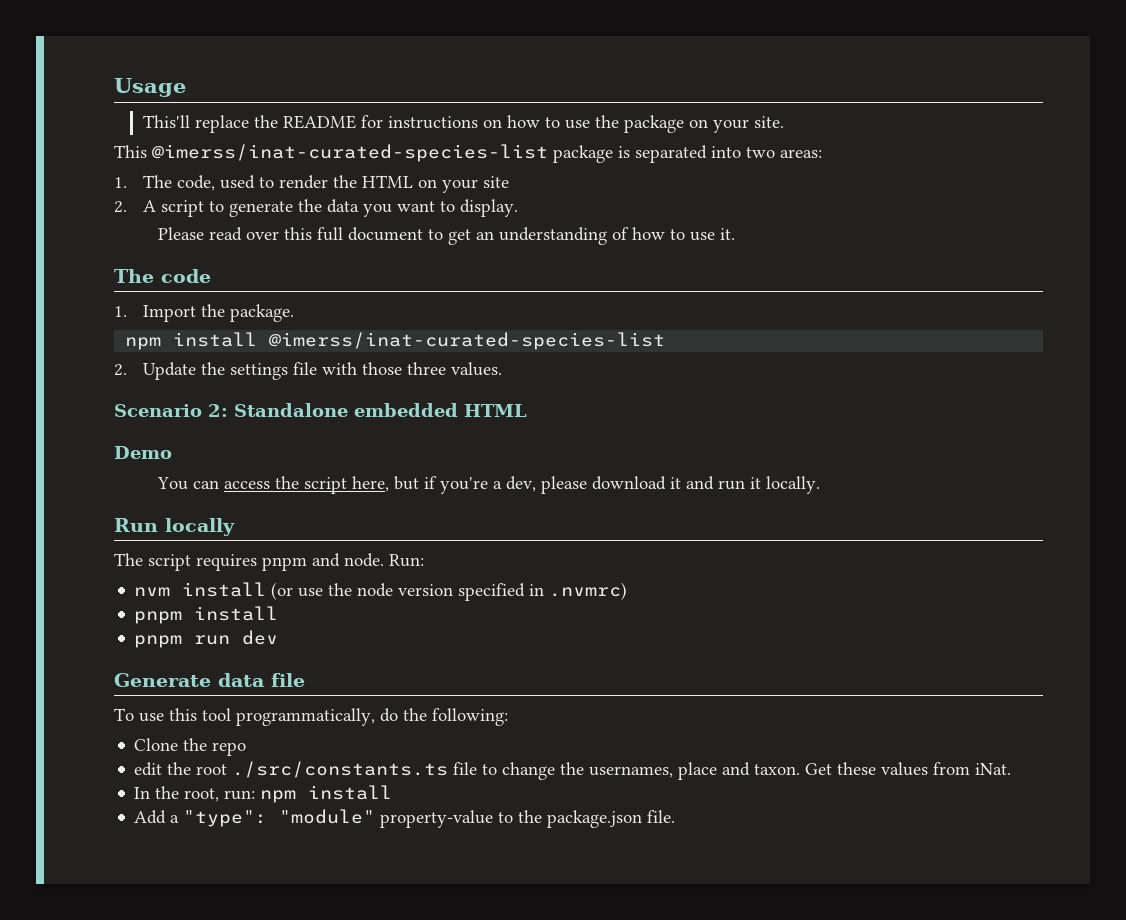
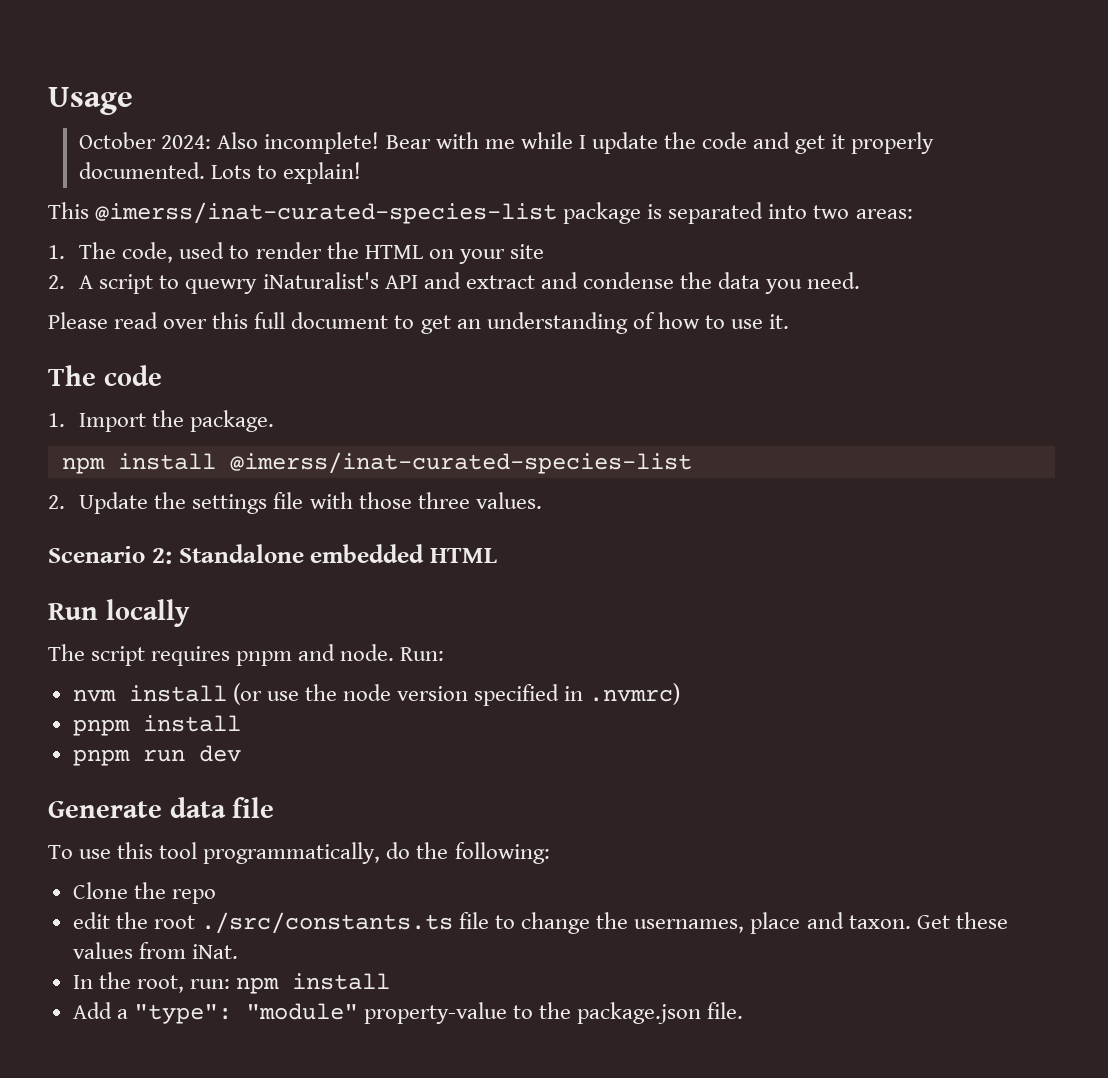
- This'll replace the README for instructions on how to use the package on your site.
+ October 2024: Also incomplete! Bear with me while I update the code and get it properly documented. Lots to explain!
- 2. A script to generate the data you want to display.
+ 2. A script to quewry iNaturalist's API and extract and condense the data you need.
- Demo
- You can access the script here, but if you're a dev, please download it and run it locally.

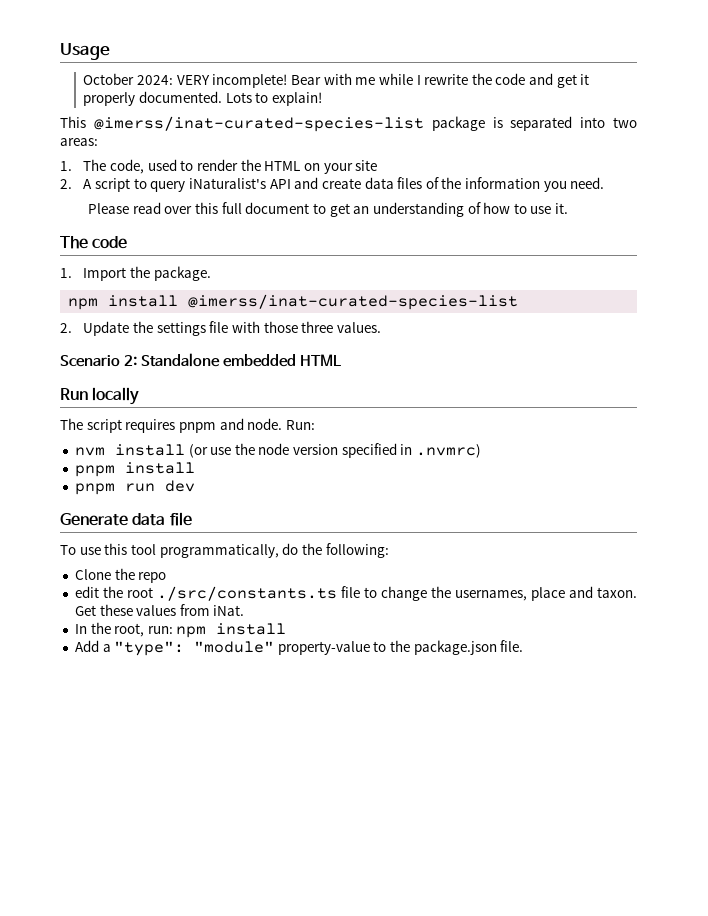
- October 2024: Also incomplete!
+ October 2024: VERY incomplete!
- Bear with me while I update the code and get it properly documented.
+ Bear with me while I rewrite the code and get it properly documented.
- 2. A script to quewry iNaturalist's API and extract and condense the data you need.
+ 2. A script to query iNaturalist's API and create data files of the information you need.

